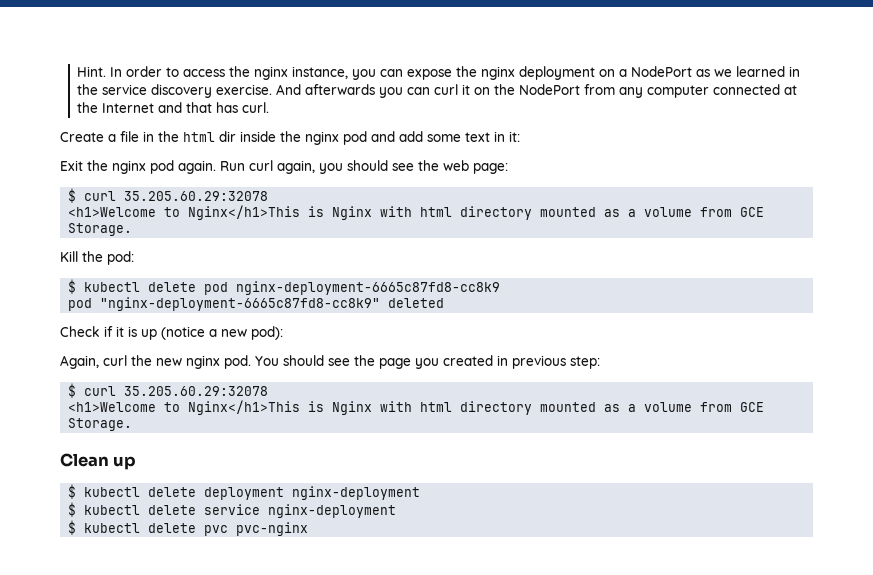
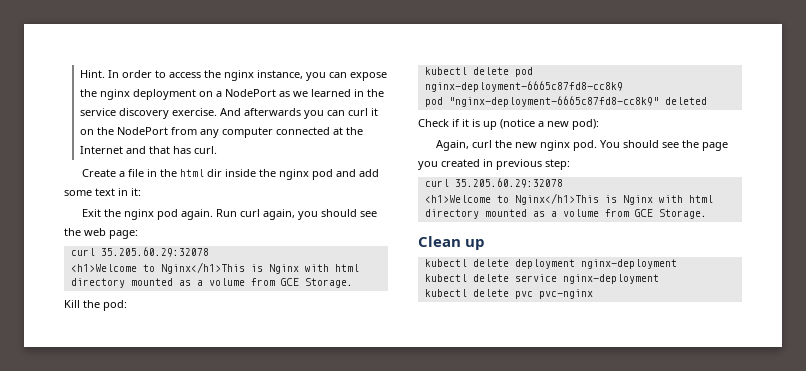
  Run curl again, you should see the web page:
- $ curl 35.205.60.29:32078
+ curl 35.205.60.29:32078
- $ kubectl delete pod nginx-deployment-6665c87fd8-cc8k9
+ kubectl delete pod nginx-deployment-6665c87fd8-cc8k9
  You should see the page you created in previous step:
- $ curl 35.205.60.29:32078
+ curl 35.205.60.29:32078
- $ kubectl delete deployment nginx-deployment
+ kubectl delete deployment nginx-deployment
- $ kubectl delete service nginx-deployment
+ kubectl delete service nginx-deployment
- $ kubectl delete pvc pvc-nginx
+ kubectl delete pvc pvc-nginx

